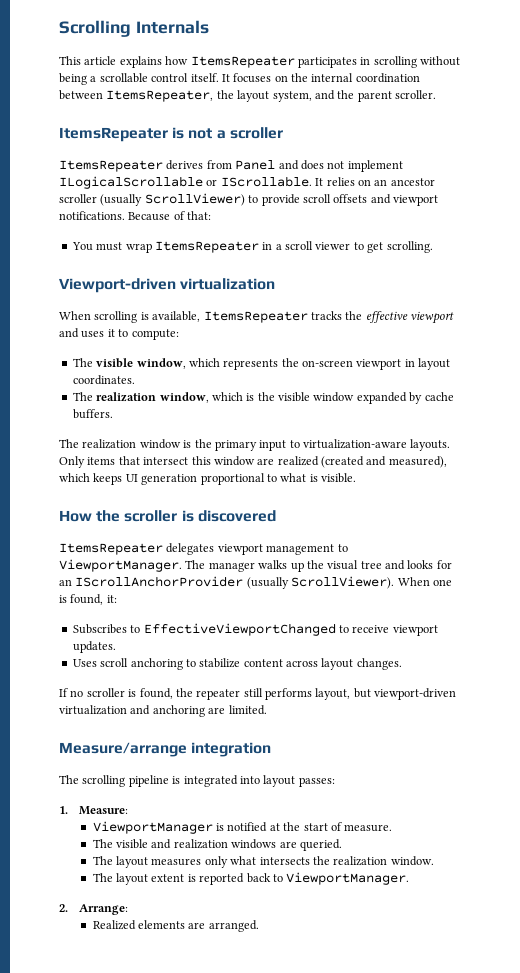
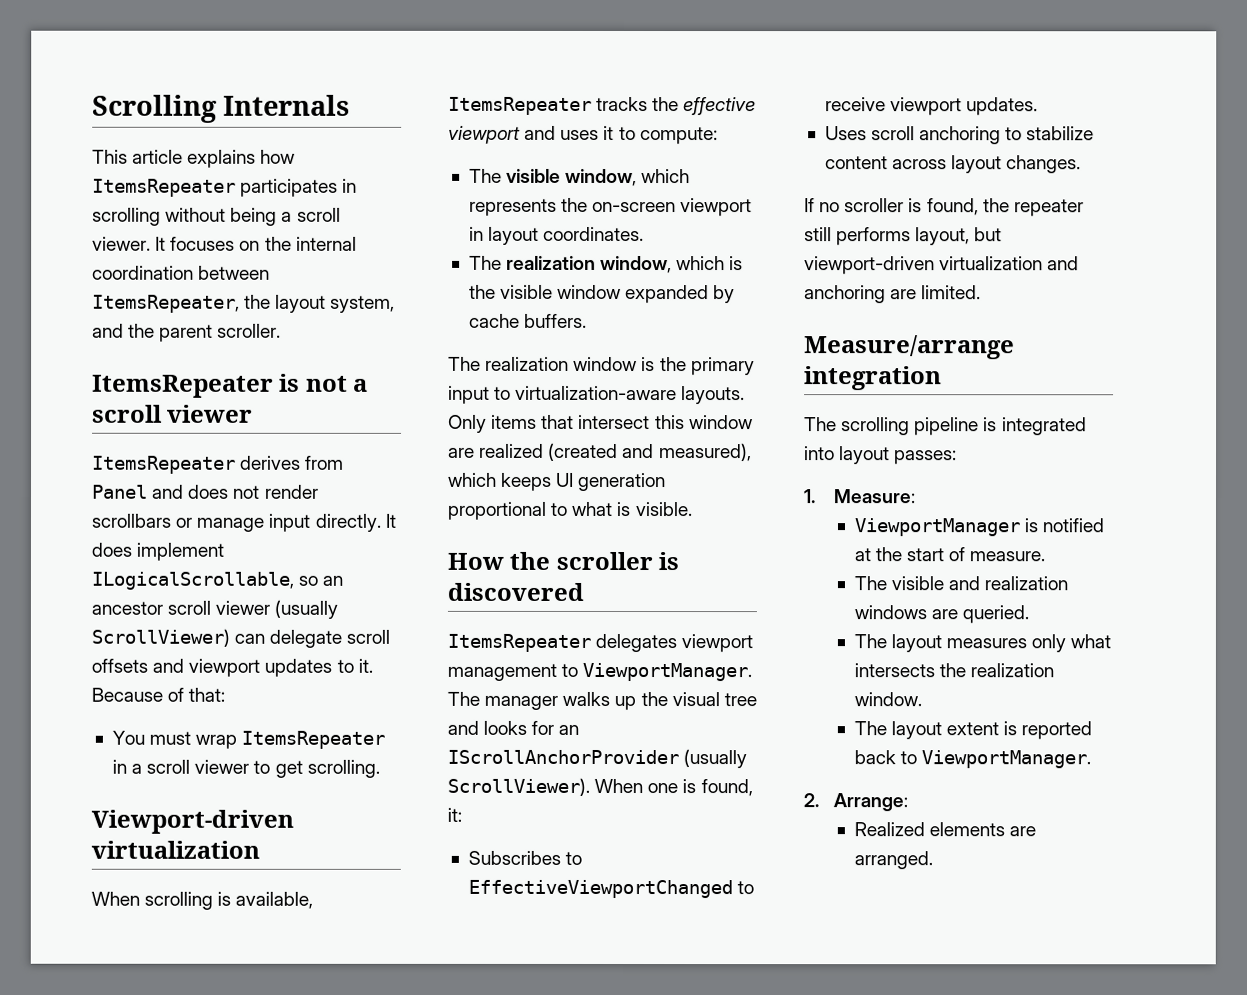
- This article explains how ItemsRepeater participates in scrolling without being a scrollable control itself.
+ This article explains how ItemsRepeater participates in scrolling without being a scroll viewer.
- ItemsRepeater is not a scroller
+ ItemsRepeater is not a scroll viewer
- ItemsRepeater derives from Panel and does not implement ILogicalScrollable or IScrollable. It relies on an ancestor scroller (usually ScrollViewer) to provide scroll offsets and viewport notifications.
+ ItemsRepeater derives from Panel and does not render scrollbars or manage input directly. It does implement ILogicalScrollable, so an ancestor scroll viewer (usually ScrollViewer) can delegate scroll offsets and viewport updates to it.

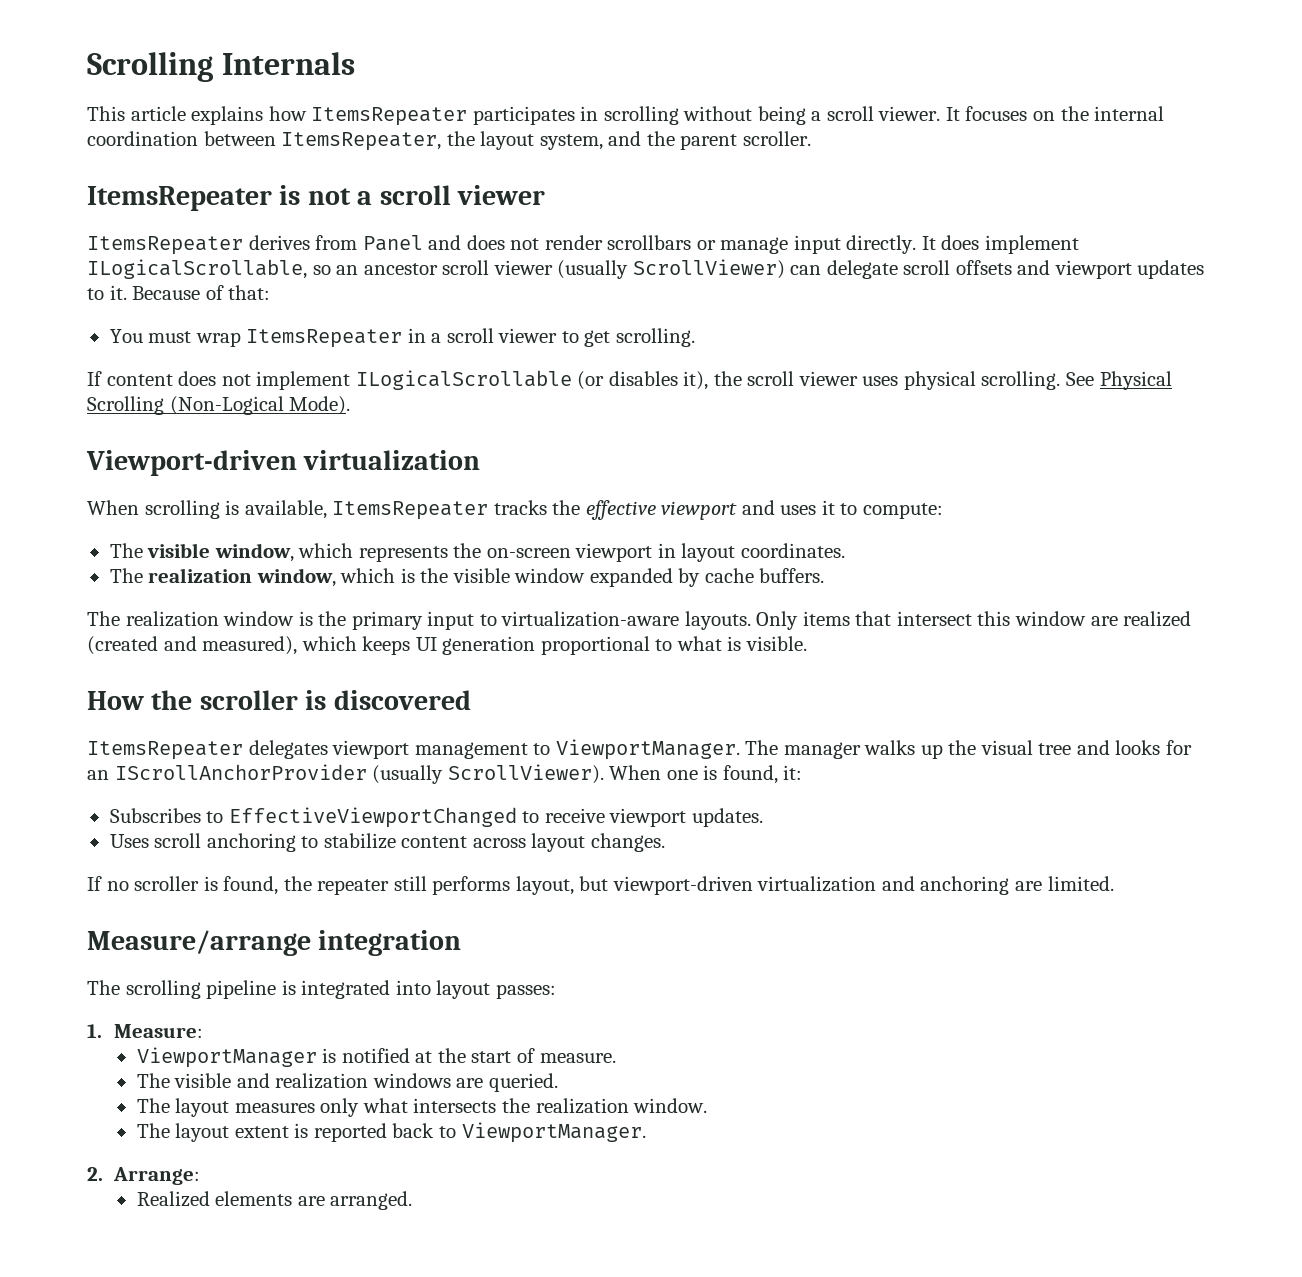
+ If content does not implement ILogicalScrollable (or disables it), the scroll viewer uses physical scrolling. See Physical Scrolling (Non-Logical Mode).

